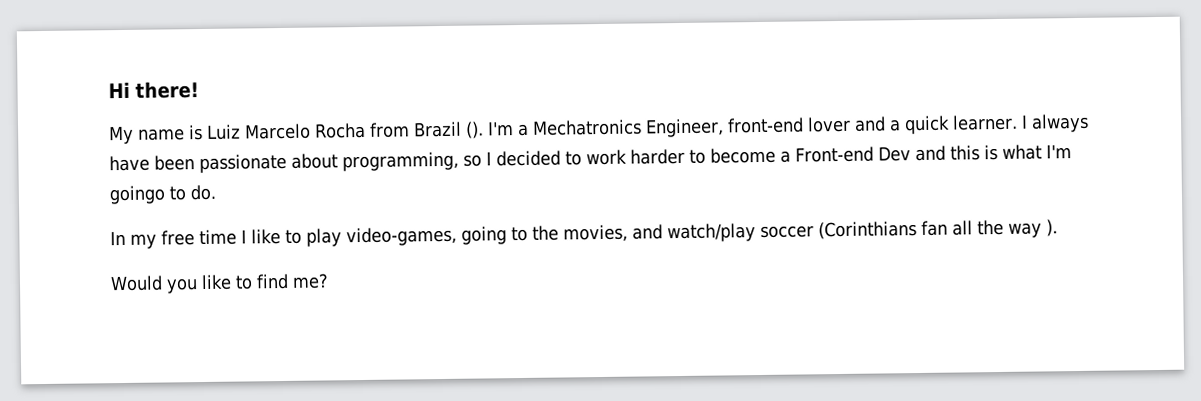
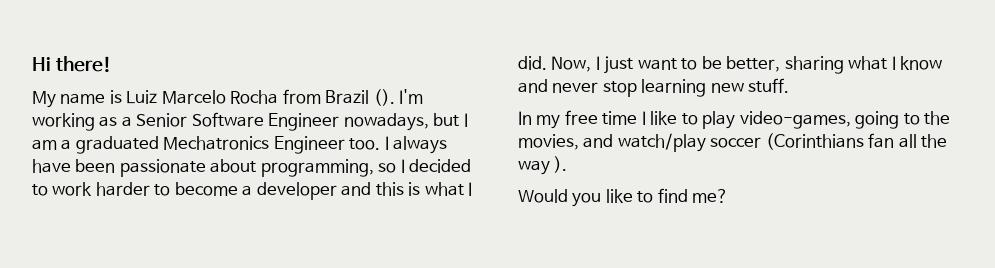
- I'm a Mechatronics Engineer, front-end lover and a quick learner.
+ I'm working as a Senior Software Engineer nowadays, but I am a graduated Mechatronics Engineer too.
- I always have been passionate about programming, so I decided to work harder to become a Front-end Dev and this is what I'm goingo to do.
+ I always have been passionate about programming, so I decided to work harder to become a developer and this is what I did. Now, I just want to be better, sharing what I know and never stop learning new stuff.

